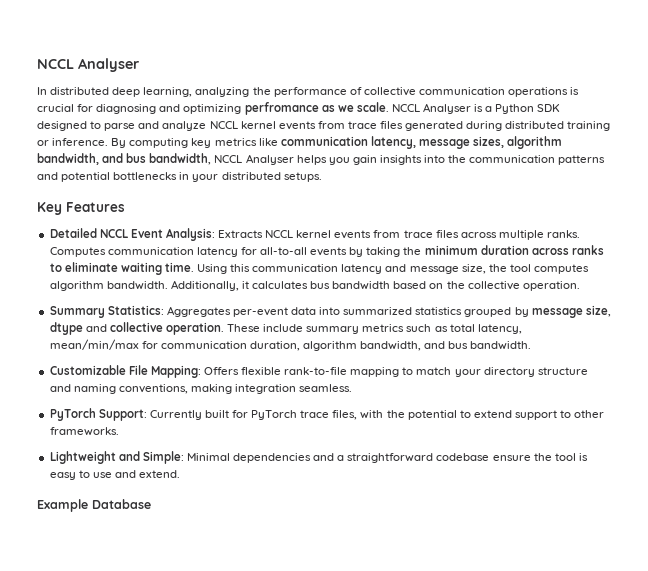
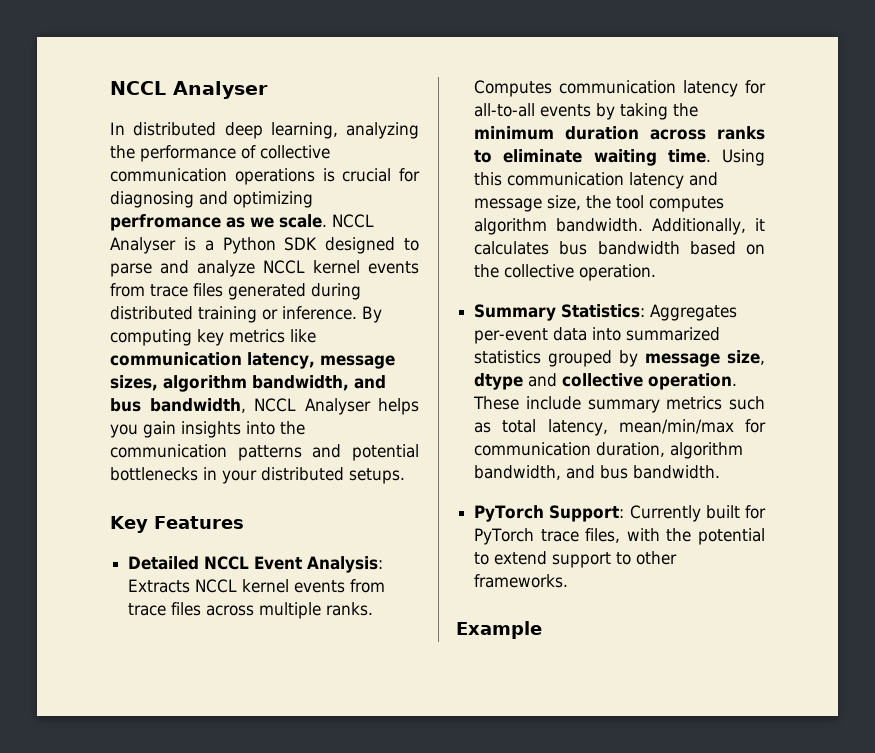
- Customizable File Mapping: Offers flexible rank-to-file mapping to match your directory structure and naming conventions, making integration seamless.
- Lightweight and Simple: Minimal dependencies and a straightforward codebase ensure the tool is easy to use and extend.
- Example Database
+ Example

